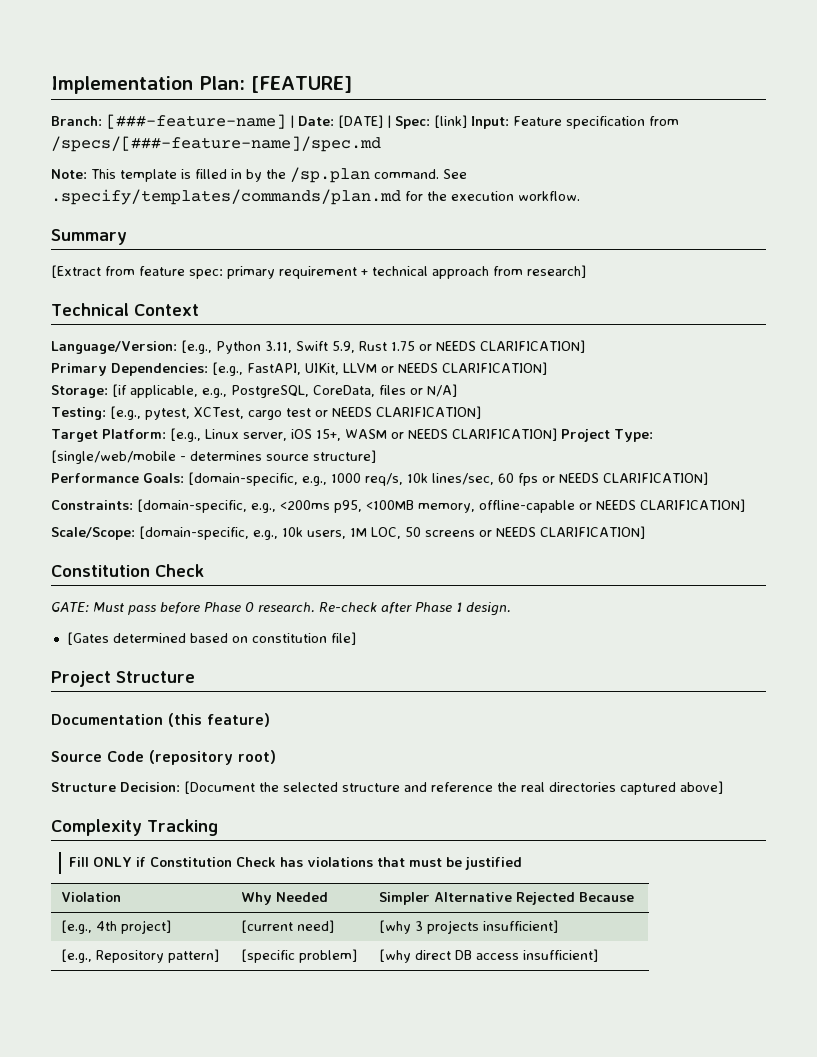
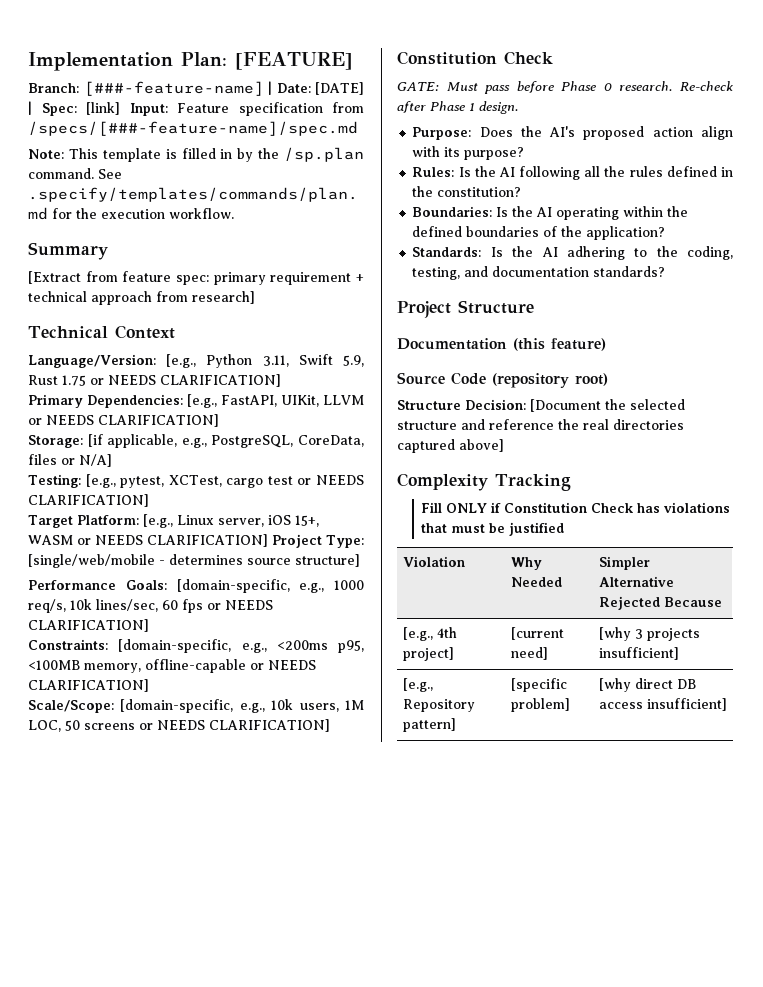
- [Gates determined based on constitution file]
+ Purpose: Does the AI's proposed action align with its purpose?
+ Rules: Is the AI following all the rules defined in the constitution?
+ Boundaries: Is the AI operating within the defined boundaries of the application?
+ Standards: Is the AI adhering to the coding, testing, and documentation standards?

